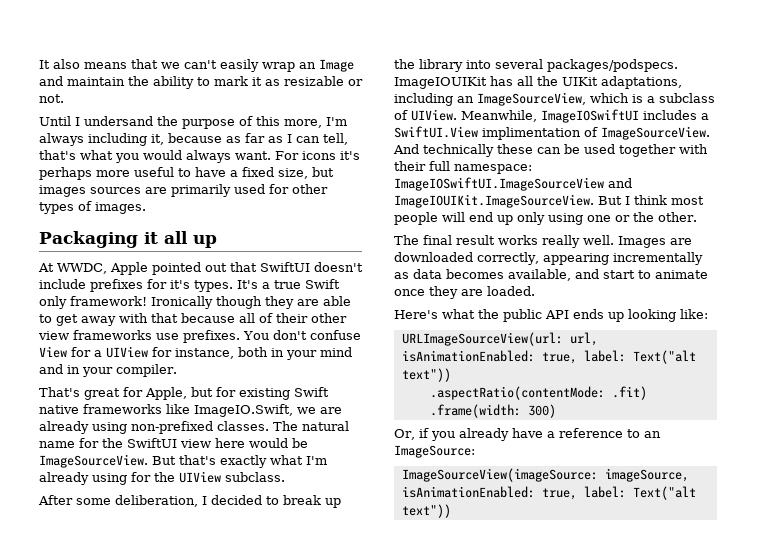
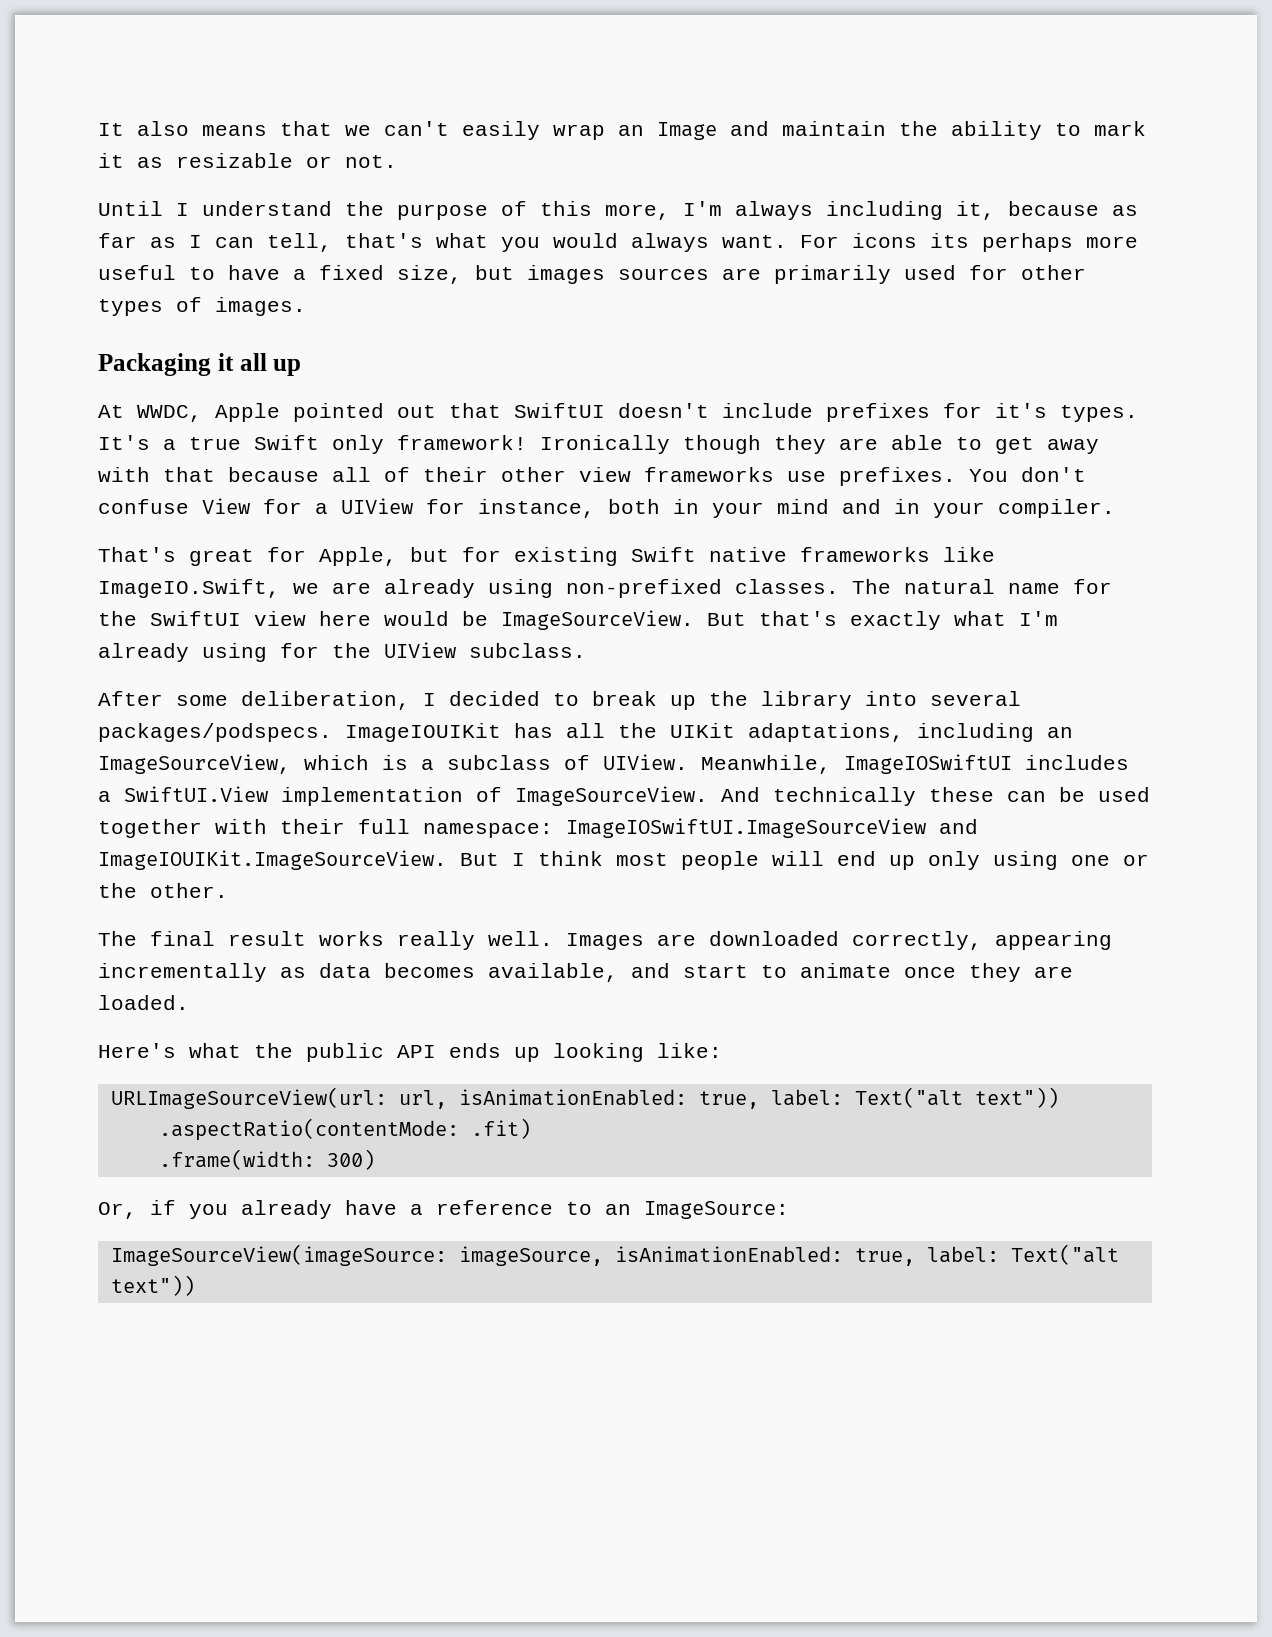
- Until I undersand the purpose of this more, I'm always including it, because as far as I can tell, that's what you would always want.
+ Until I understand the purpose of this more, I'm always including it, because as far as I can tell, that's what you would always want.
- For icons it's perhaps more useful to have a fixed size, but images sources are primarily used for other types of images.
+ For icons its perhaps more useful to have a fixed size, but images sources are primarily used for other types of images.
- Meanwhile, ImageIOSwiftUI includes a SwiftUI.View implimentation of ImageSourceView.
+ Meanwhile, ImageIOSwiftUI includes a SwiftUI.View implementation of ImageSourceView.

